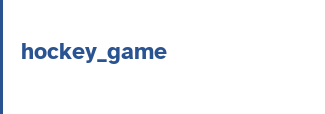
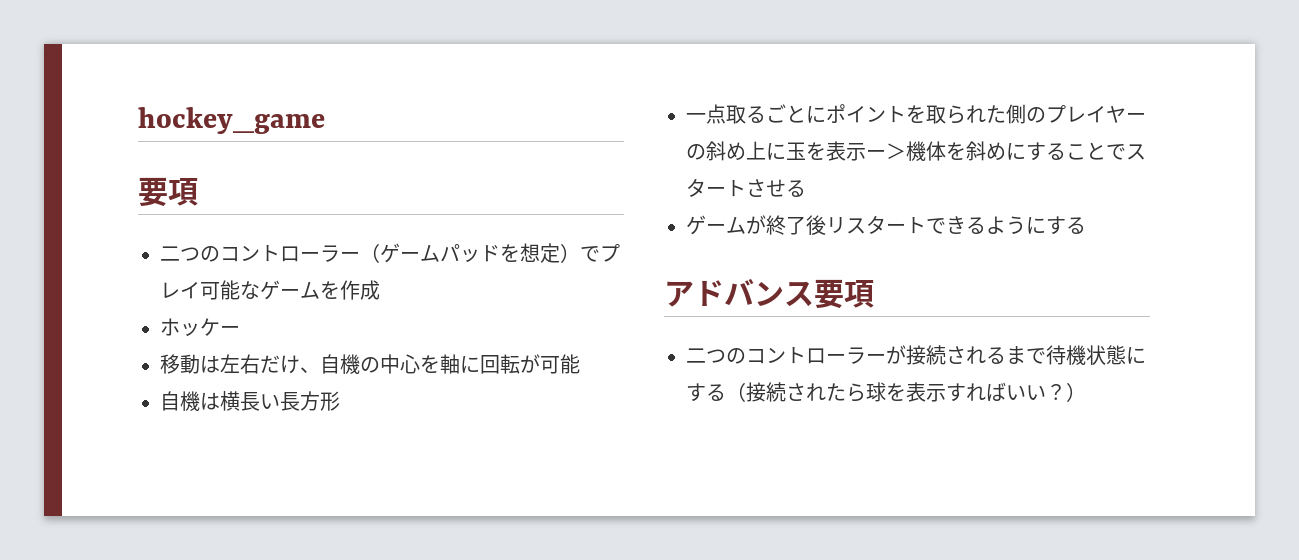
  hockey_game
+ 要項
+ 二つのコントローラー（ゲームパッドを想定）でプレイ可能なゲームを作成
+ ホッケー
+ 移動は左右だけ、自機の中心を軸に回転が可能
+ 自機は横長い長方形
+ 一点取るごとにポイントを取られた側のプレイヤーの斜め上に玉を表示ー＞機体を斜めにすることでスタートさせる
+ ゲームが終了後リスタートできるようにする
+ アドバンス要項
+ 二つのコントローラーが接続されるまで待機状態にする（接続されたら球を表示すればいい？）

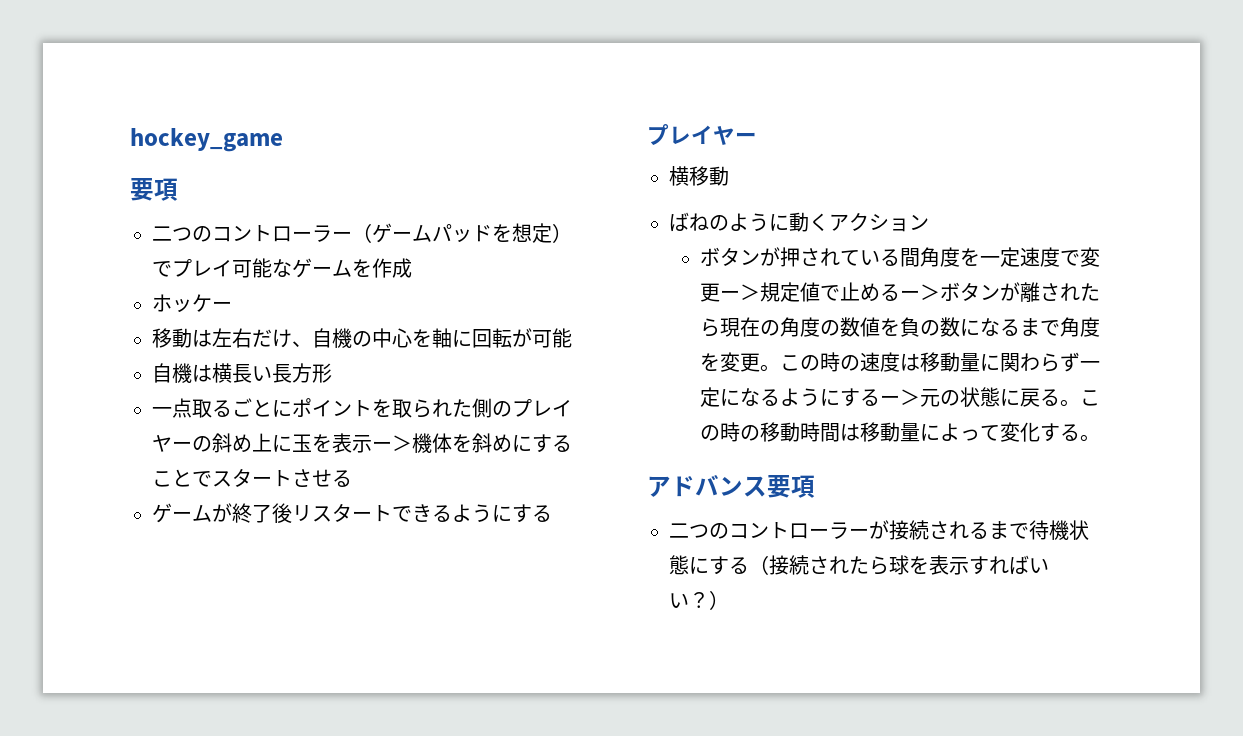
  ゲームが終了後リスタートできるようにする
+ プレイヤー
+ 横移動
+ ばねのように動くアクション
+ ボタンが押されている間角度を一定速度で変更ー＞規定値で止めるー＞ボタンが離されたら現在の角度の数値を負の数になるまで角度を変更。この時の速度は移動量に関わらず一定になるようにするー＞元の状態に戻る。この時の移動時間は移動量によって変化する。

